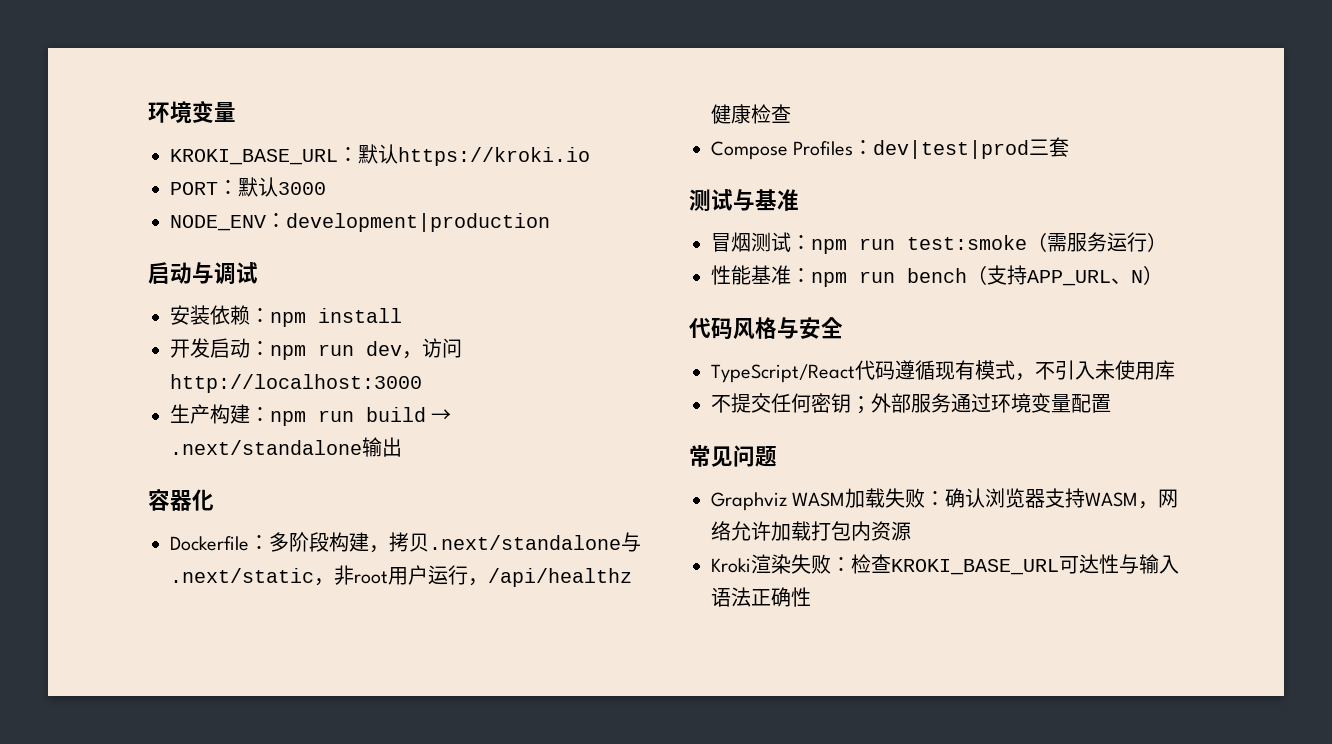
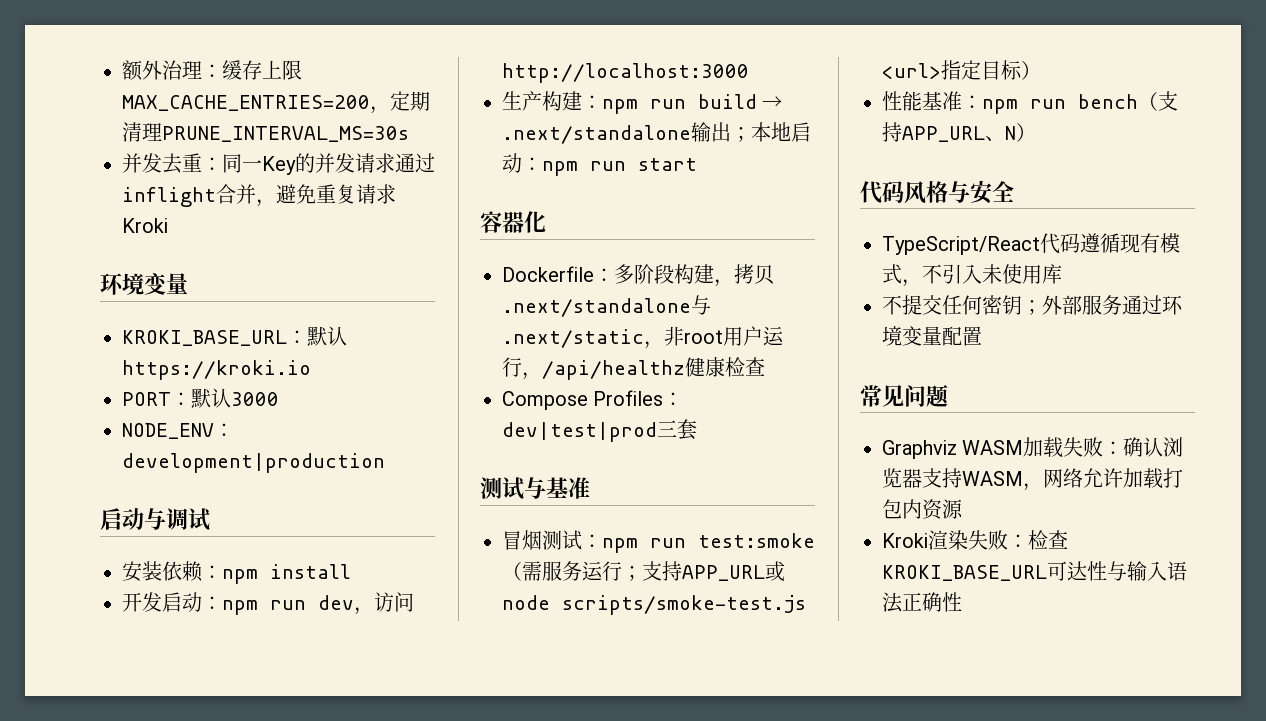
+ 额外治理：缓存上限MAX_CACHE_ENTRIES=200，定期清理PRUNE_INTERVAL_MS=30s
+ 并发去重：同一Key的并发请求通过inflight合并，避免重复请求Kroki
- 生产构建：npm run build → .next/standalone输出
+ 生产构建：npm run build → .next/standalone输出；本地启动：npm run start
- 冒烟测试：npm run test:smoke（需服务运行）
+ 冒烟测试：npm run test:smoke（需服务运行；支持APP_URL或node scripts/smoke-test.js <url>指定目标）

